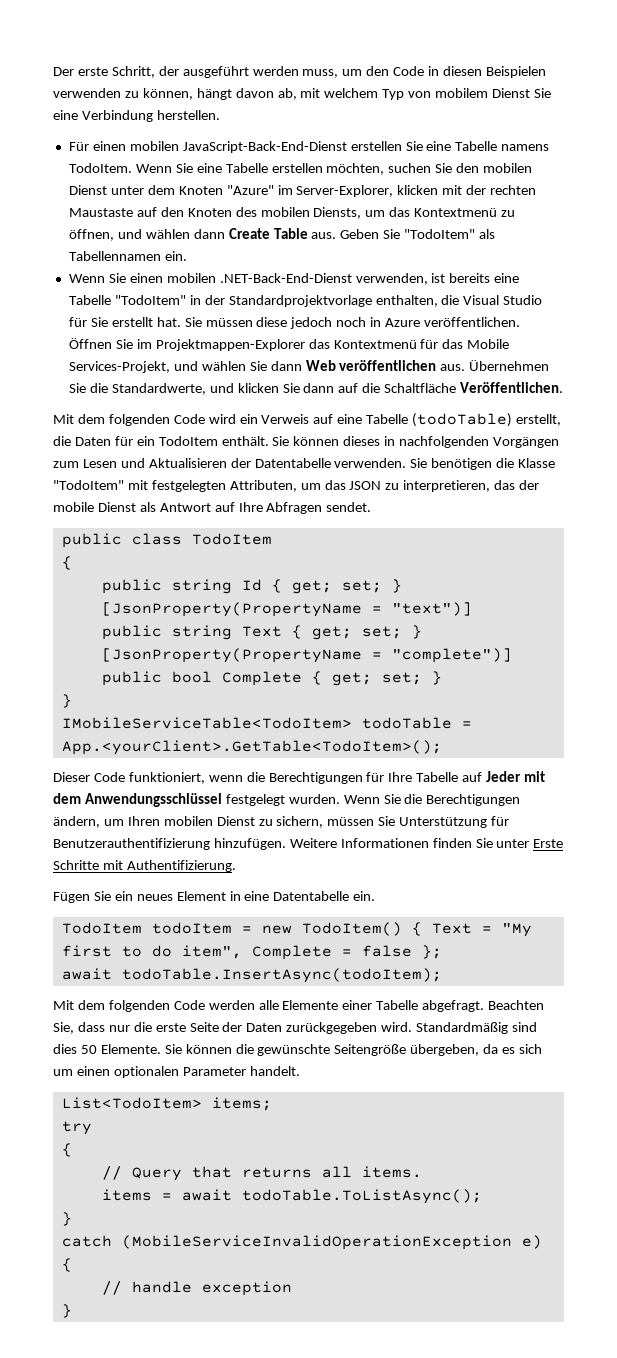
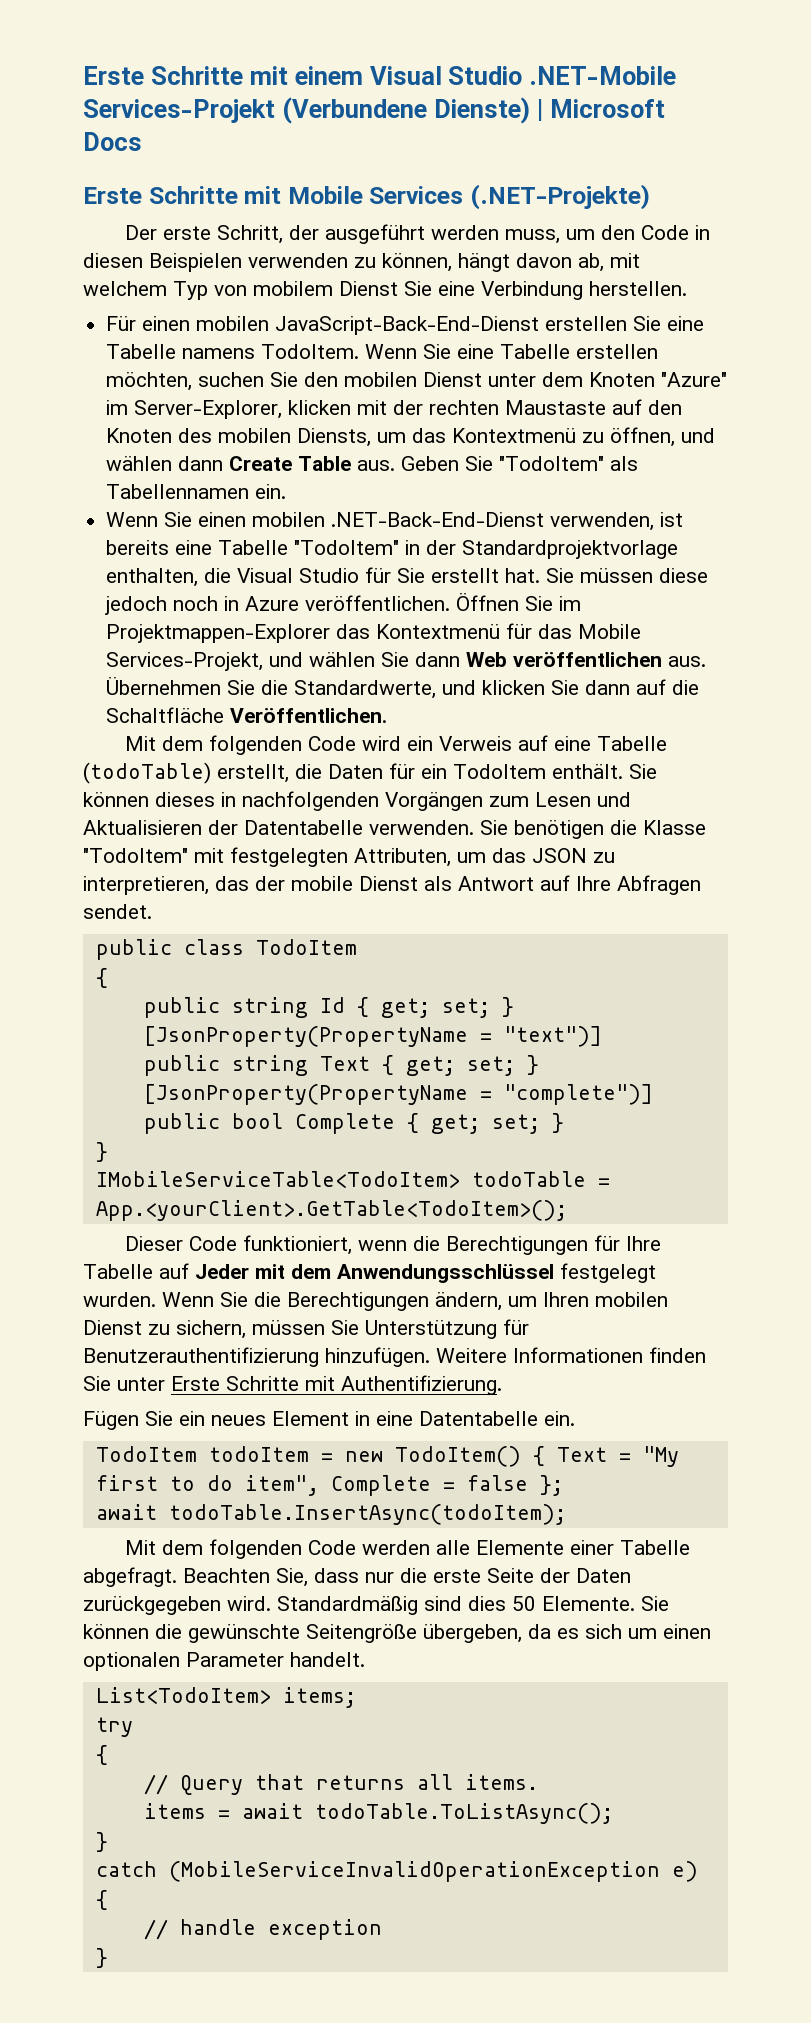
+ Erste Schritte mit einem Visual Studio .NET-Mobile Services-Projekt (Verbundene Dienste) | Microsoft Docs
+ Erste Schritte mit Mobile Services (.NET-Projekte)

